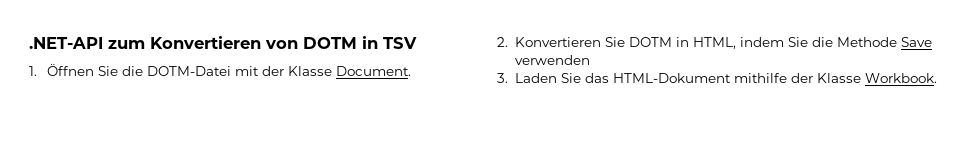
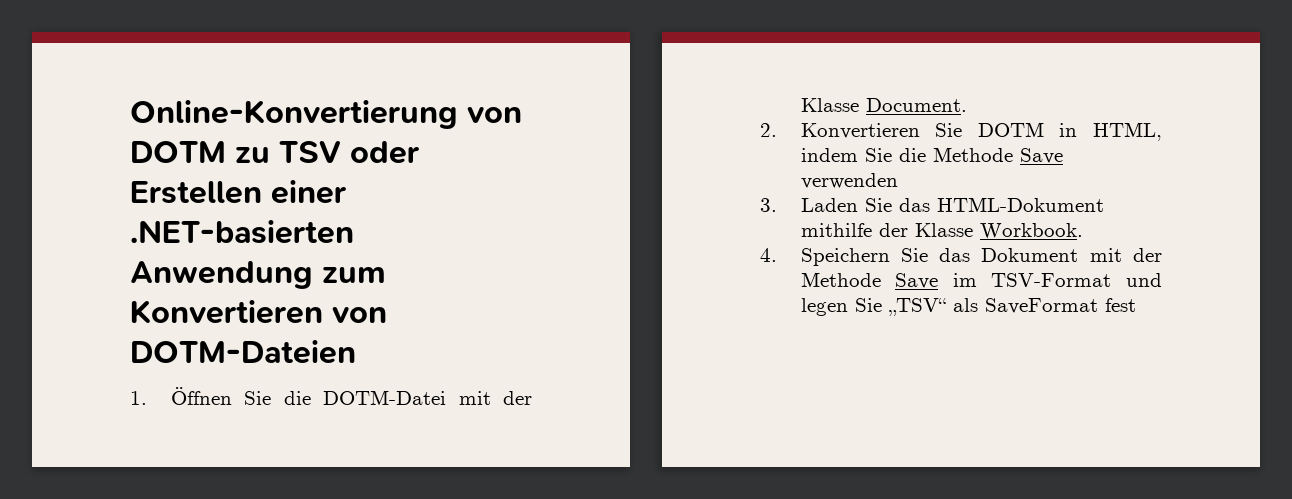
- .NET-API zum Konvertieren von DOTM in TSV
+ Online-Konvertierung von DOTM zu TSV oder Erstellen einer .NET-basierten Anwendung zum Konvertieren von DOTM-Dateien
+ 4. Speichern Sie das Dokument mit der Methode Save im TSV-Format und legen Sie „TSV“ als SaveFormat fest

